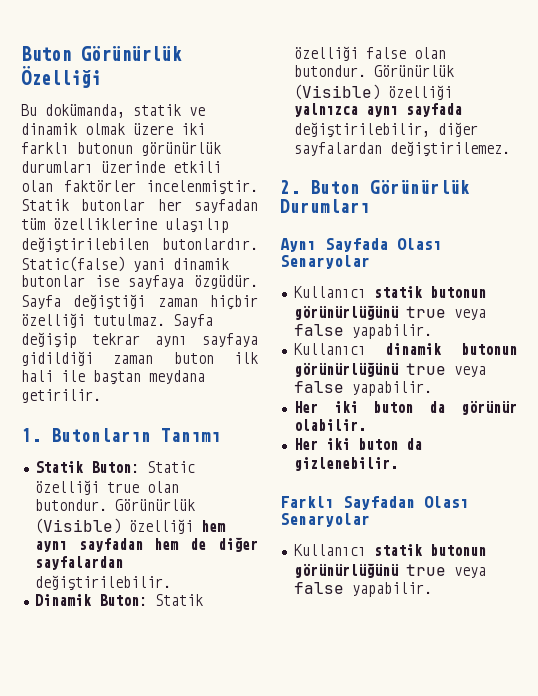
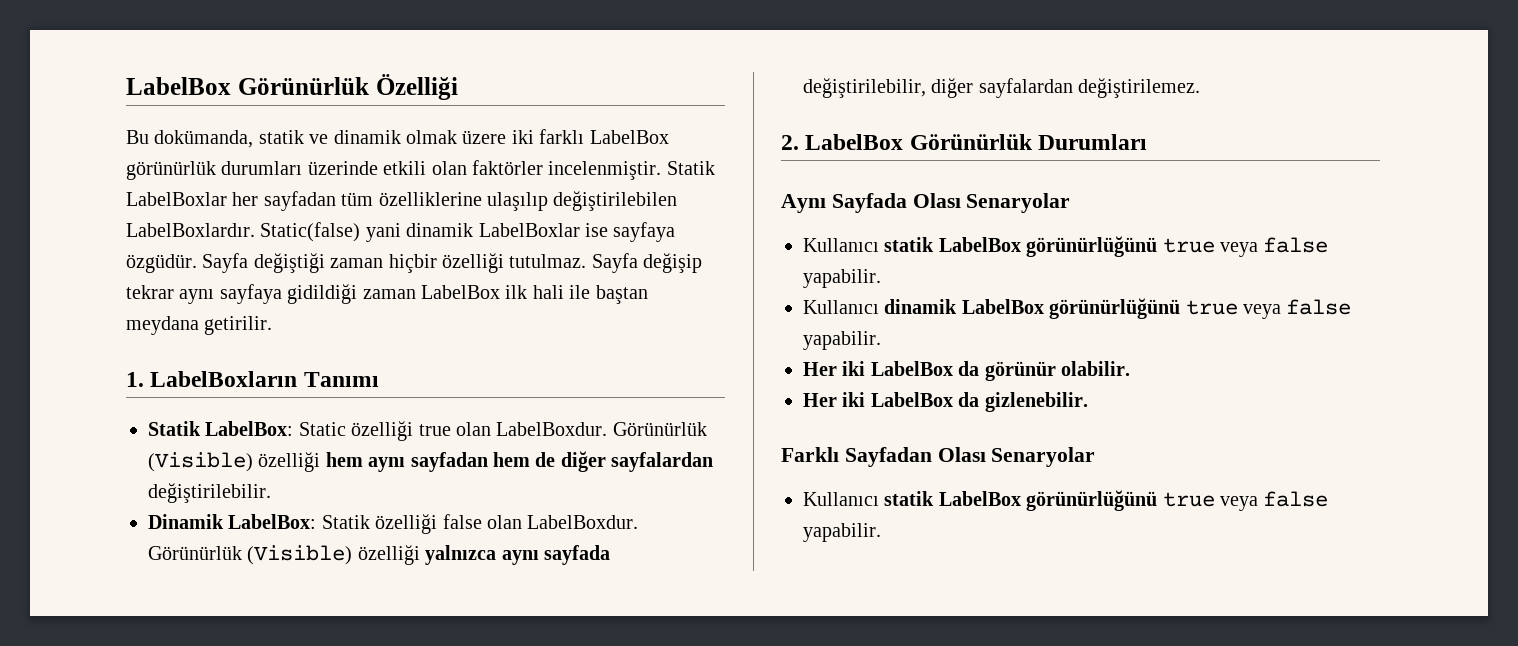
- Buton Görünürlük Özelliği
+ LabelBox Görünürlük Özelliği
- Bu dokümanda, statik ve dinamik olmak üzere iki farklı butonun görünürlük durumları üzerinde etkili olan faktörler incelenmiştir.
+ Bu dokümanda, statik ve dinamik olmak üzere iki farklı LabelBox görünürlük durumları üzerinde etkili olan faktörler incelenmiştir.
- Statik butonlar her sayfadan tüm özelliklerine ulaşılıp değiştirilebilen butonlardır.
+ Statik LabelBoxlar her sayfadan tüm özelliklerine ulaşılıp değiştirilebilen LabelBoxlardır.
- Static(false) yani dinamik butonlar ise sayfaya özgüdür.
+ Static(false) yani dinamik LabelBoxlar ise sayfaya özgüdür.
- Sayfa değişip tekrar aynı sayfaya gidildiği zaman buton ilk hali ile baştan meydana getirilir.
+ Sayfa değişip tekrar aynı sayfaya gidildiği zaman LabelBox ilk hali ile baştan meydana getirilir.
- 1. Butonların Tanımı
+ 1. LabelBoxların Tanımı
- Statik Buton: Static özelliği true olan butondur.
+ Statik LabelBox: Static özelliği true olan LabelBoxdur.
- Dinamik Buton: Statik özelliği false olan butondur.
+ Dinamik LabelBox: Statik özelliği false olan LabelBoxdur.
- 2. Buton Görünürlük Durumları
+ 2. LabelBox Görünürlük Durumları
  Aynı Sayfada Olası Senaryolar
- Kullanıcı statik butonun görünürlüğünü true veya false yapabilir.
+ Kullanıcı statik LabelBox görünürlüğünü true veya false yapabilir.
- Kullanıcı dinamik butonun görünürlüğünü true veya false yapabilir.
+ Kullanıcı dinamik LabelBox görünürlüğünü true veya false yapabilir.
- Her iki buton da görünür olabilir.
+ Her iki LabelBox da görünür olabilir.
- Her iki buton da gizlenebilir.
+ Her iki LabelBox da gizlenebilir.
  Farklı Sayfadan Olası Senaryolar
- Kullanıcı statik butonun görünürlüğünü true veya false yapabilir.
+ Kullanıcı statik LabelBox görünürlüğünü true veya false yapabilir.

